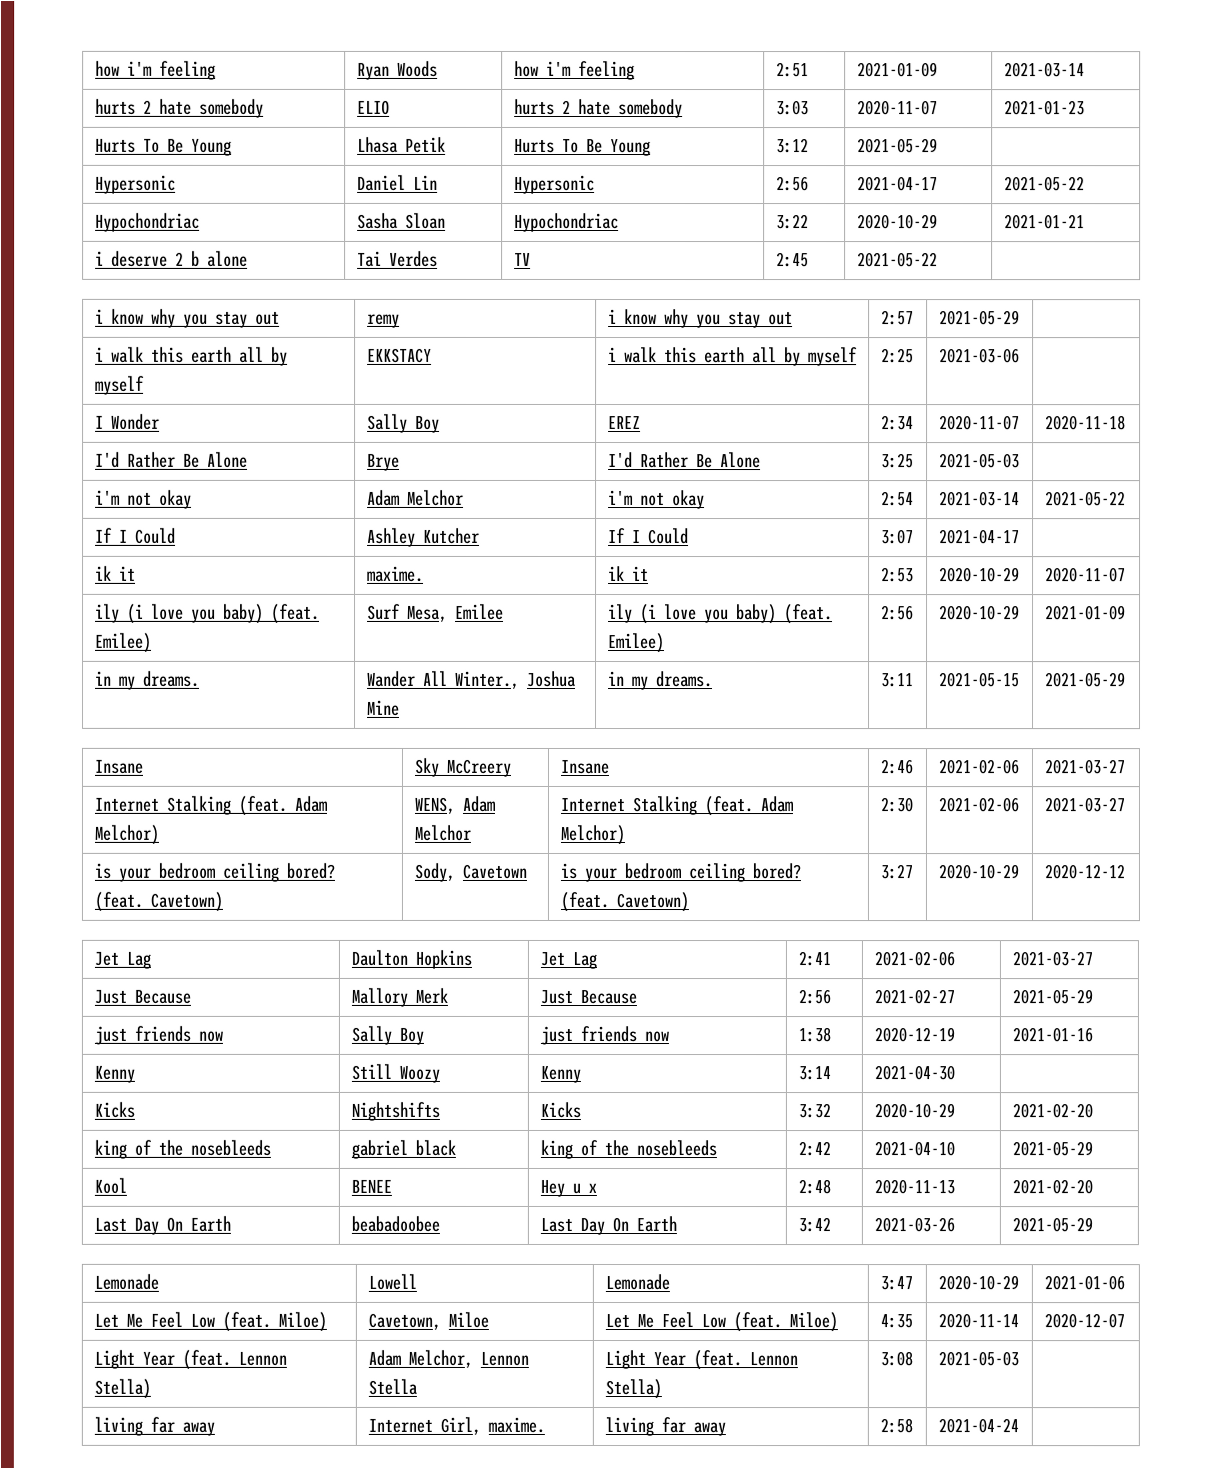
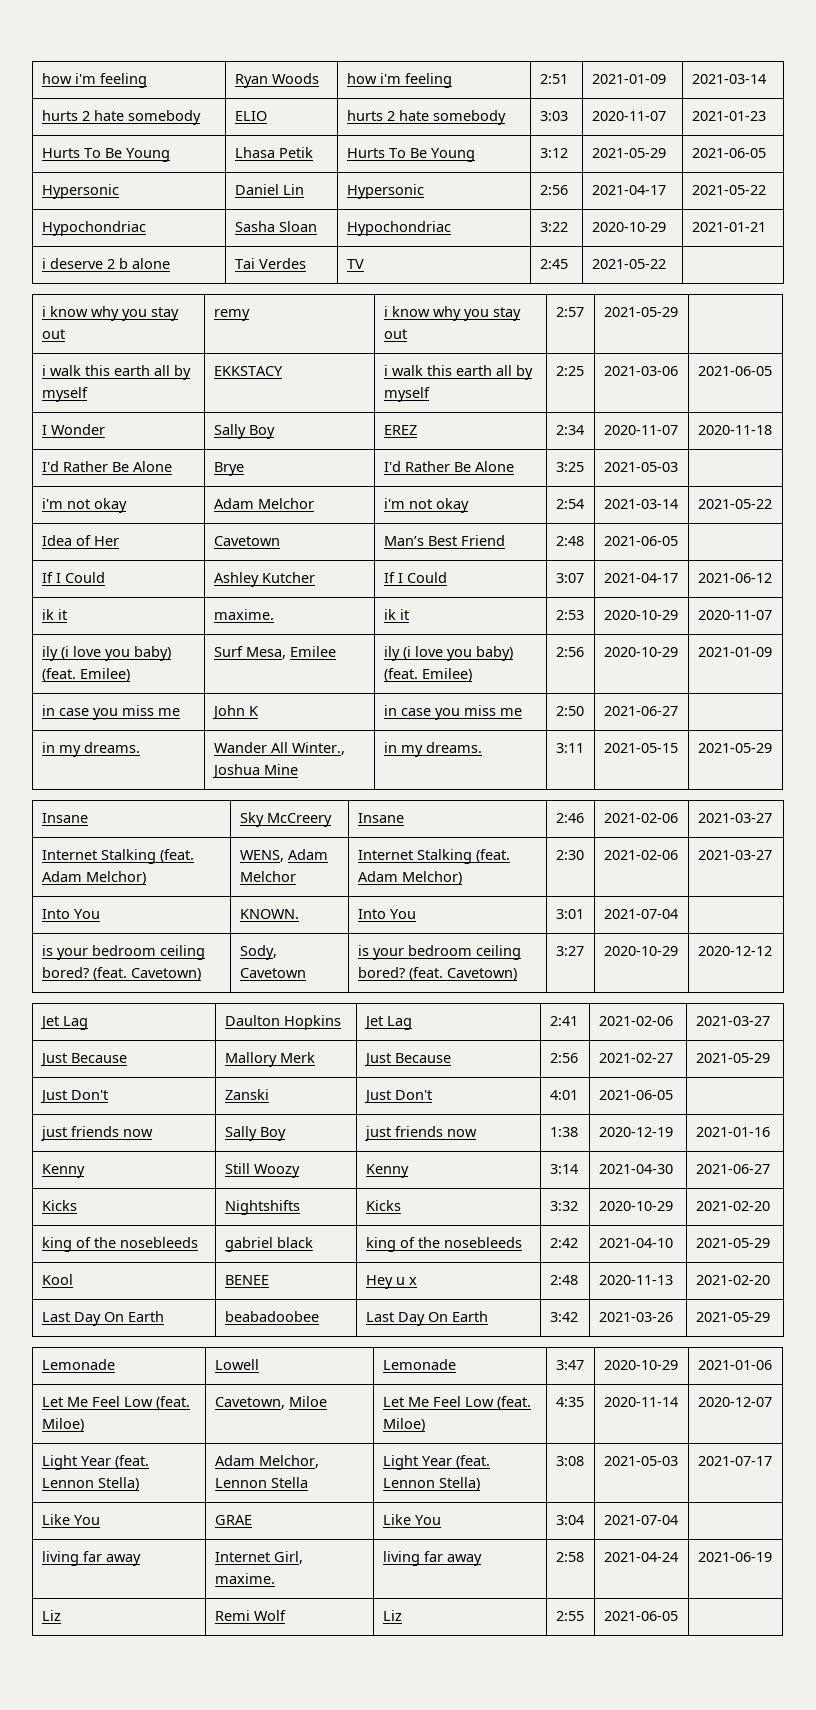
- Hurts To Be Young | Lhasa Petik | Hurts To Be Young | 3:12 | 2021-05-29 |
+ Hurts To Be Young | Lhasa Petik | Hurts To Be Young | 3:12 | 2021-05-29 | 2021-06-05
- i walk this earth all by myself | EKKSTACY | i walk this earth all by myself | 2:25 | 2021-03-06 |
+ i walk this earth all by myself | EKKSTACY | i walk this earth all by myself | 2:25 | 2021-03-06 | 2021-06-05
+ Idea of Her | Cavetown | Man’s Best Friend | 2:48 | 2021-06-05 |
- If I Could | Ashley Kutcher | If I Could | 3:07 | 2021-04-17 |
+ If I Could | Ashley Kutcher | If I Could | 3:07 | 2021-04-17 | 2021-06-12
+ in case you miss me | John K | in case you miss me | 2:50 | 2021-06-27 |
+ Into You | KNOWN. | Into You | 3:01 | 2021-07-04 |
+ Just Don't | Zanski | Just Don't | 4:01 | 2021-06-05 |
- Kenny | Still Woozy | Kenny | 3:14 | 2021-04-30 |
+ Kenny | Still Woozy | Kenny | 3:14 | 2021-04-30 | 2021-06-27
- Light Year (feat. Lennon Stella) | Adam Melchor, Lennon Stella | Light Year (feat. Lennon Stella) | 3:08 | 2021-05-03 |
+ Light Year (feat. Lennon Stella) | Adam Melchor, Lennon Stella | Light Year (feat. Lennon Stella) | 3:08 | 2021-05-03 | 2021-07-17
+ Like You | GRAE | Like You | 3:04 | 2021-07-04 |
- living far away | Internet Girl, maxime. | living far away | 2:58 | 2021-04-24 |
+ living far away | Internet Girl, maxime. | living far away | 2:58 | 2021-04-24 | 2021-06-19
+ Liz | Remi Wolf | Liz | 2:55 | 2021-06-05 |

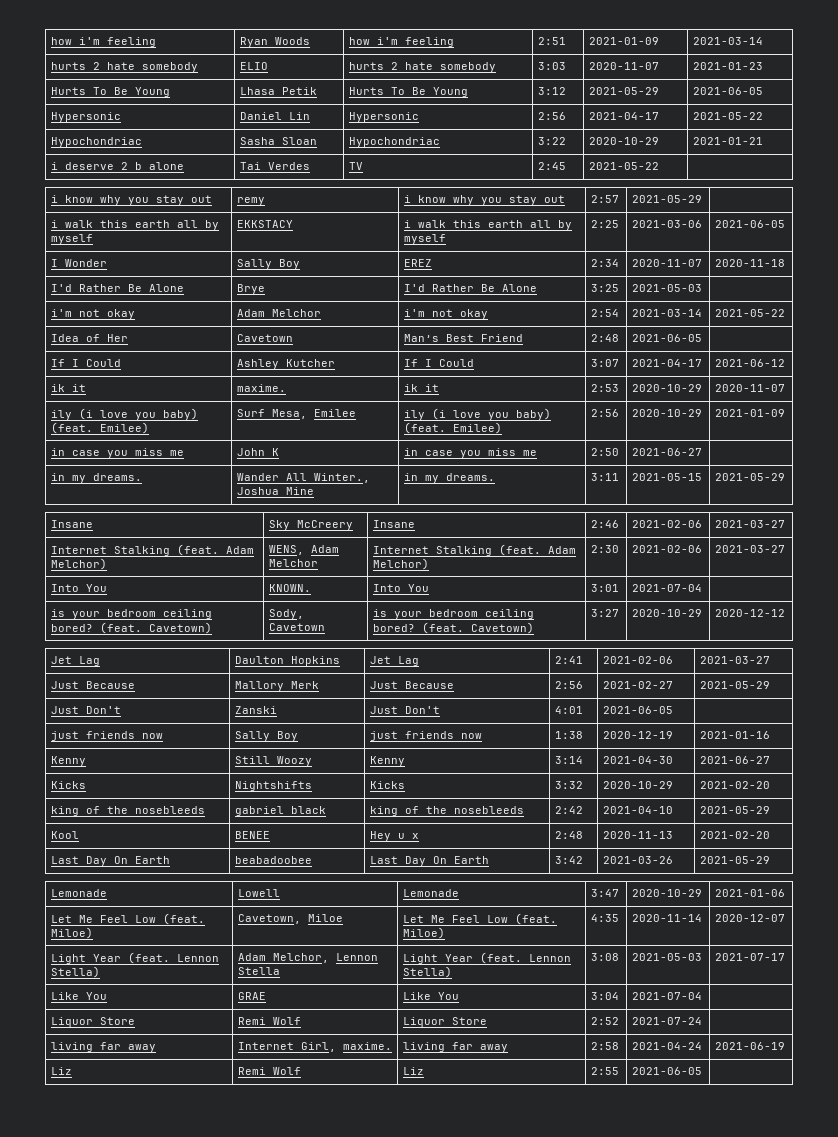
+ Liquor Store | Remi Wolf | Liquor Store | 2:52 | 2021-07-24 |

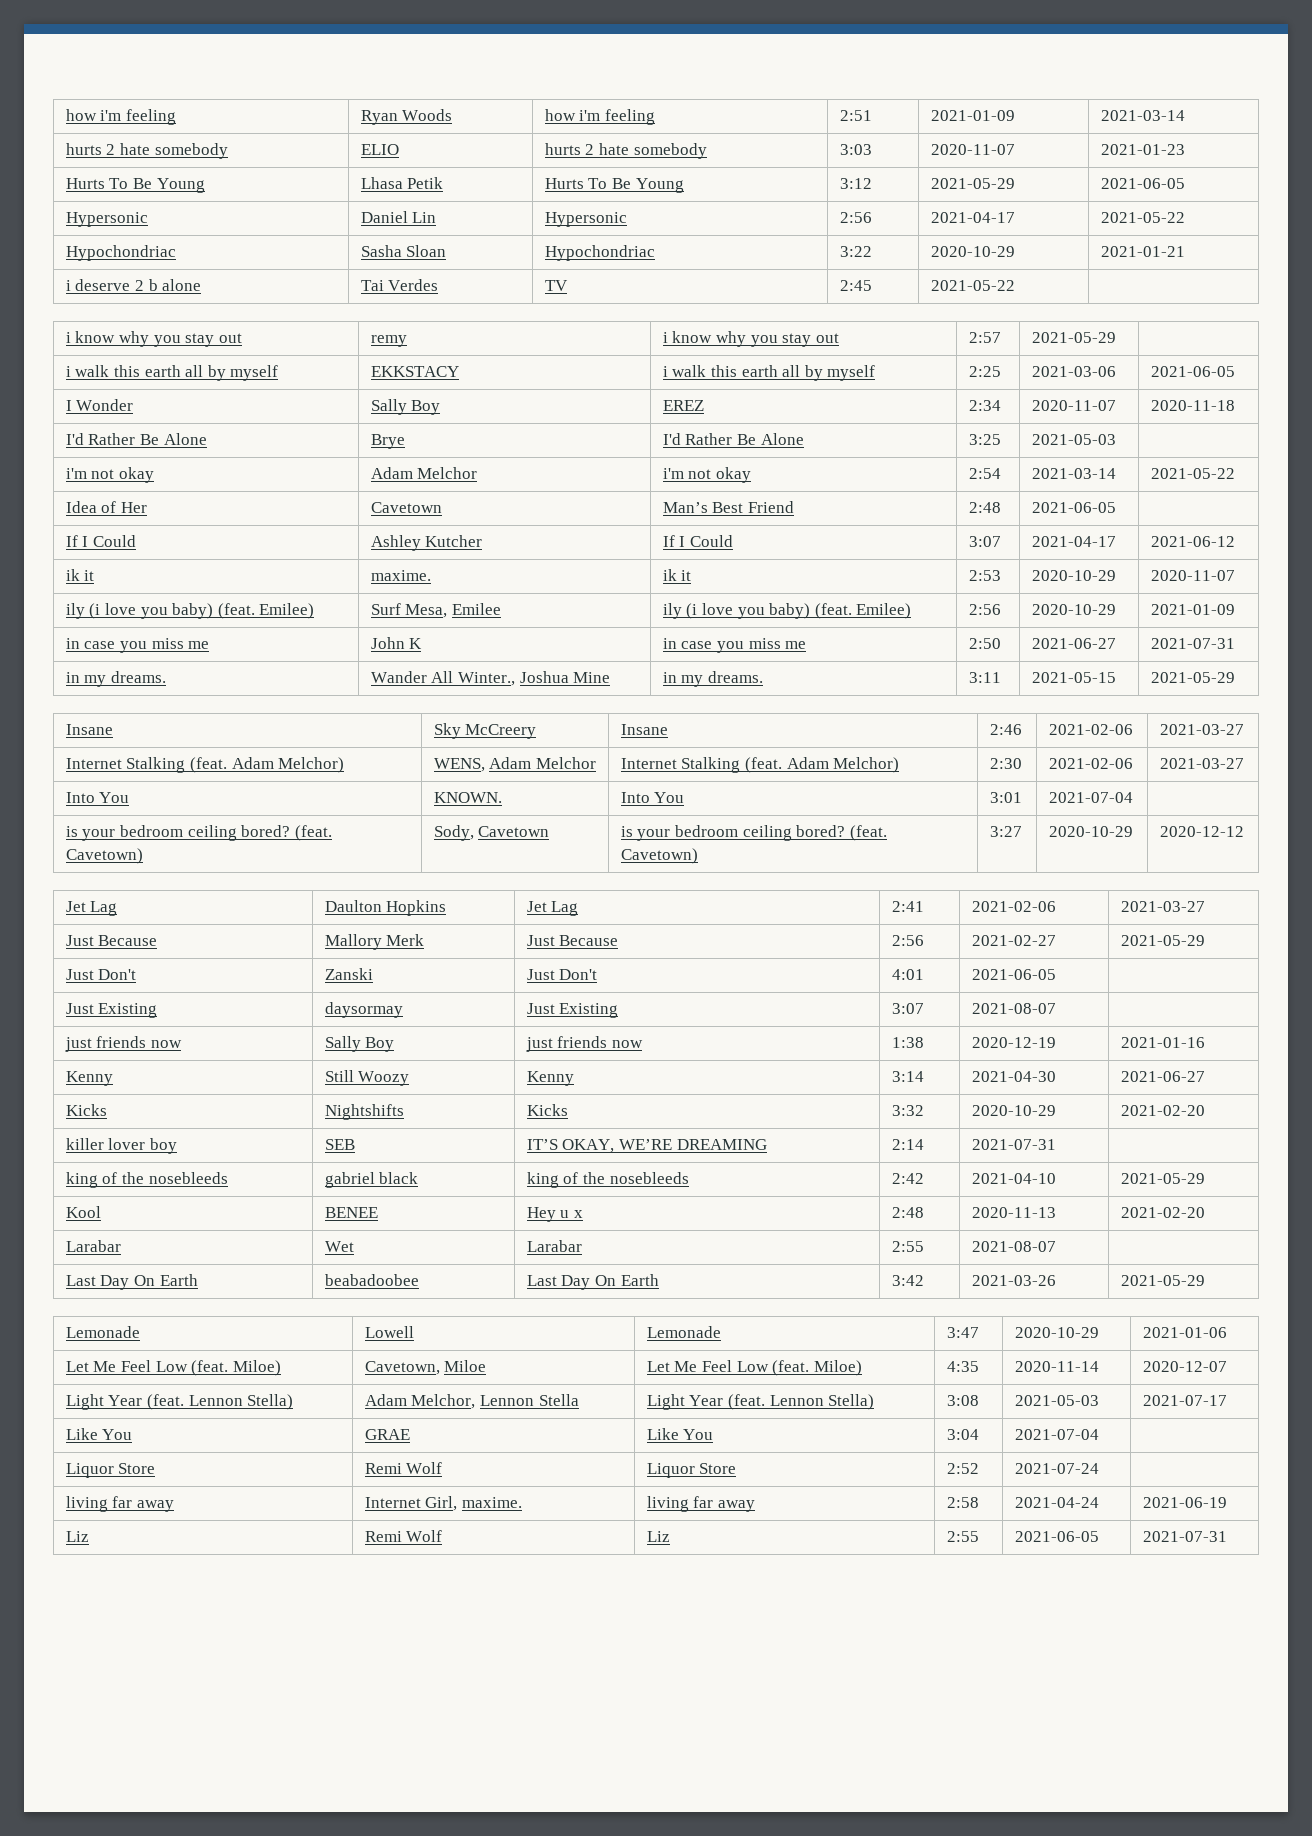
- in case you miss me | John K | in case you miss me | 2:50 | 2021-06-27 |
+ in case you miss me | John K | in case you miss me | 2:50 | 2021-06-27 | 2021-07-31
+ Just Existing | daysormay | Just Existing | 3:07 | 2021-08-07 |
+ killer lover boy | SEB | IT’S OKAY, WE’RE DREAMING | 2:14 | 2021-07-31 |
+ Larabar | Wet | Larabar | 2:55 | 2021-08-07 |
- Liz | Remi Wolf | Liz | 2:55 | 2021-06-05 |
+ Liz | Remi Wolf | Liz | 2:55 | 2021-06-05 | 2021-07-31

